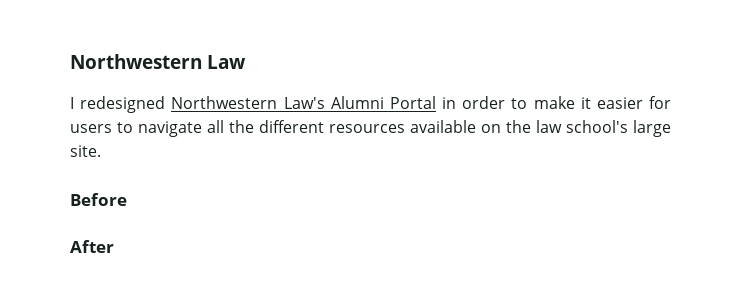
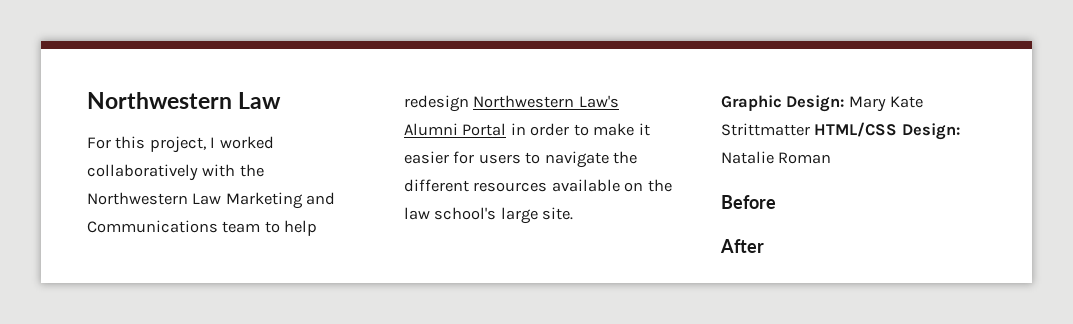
- I redesigned Northwestern Law's Alumni Portal in order to make it easier for users to navigate all the different resources available on the law school's large site.
+ For this project, I worked collaboratively with the Northwestern Law Marketing and Communications team to help redesign Northwestern Law's Alumni Portal in order to make it easier for users to navigate the different resources available on the law school's large site.
+ Graphic Design: Mary Kate Strittmatter HTML/CSS Design: Natalie Roman

